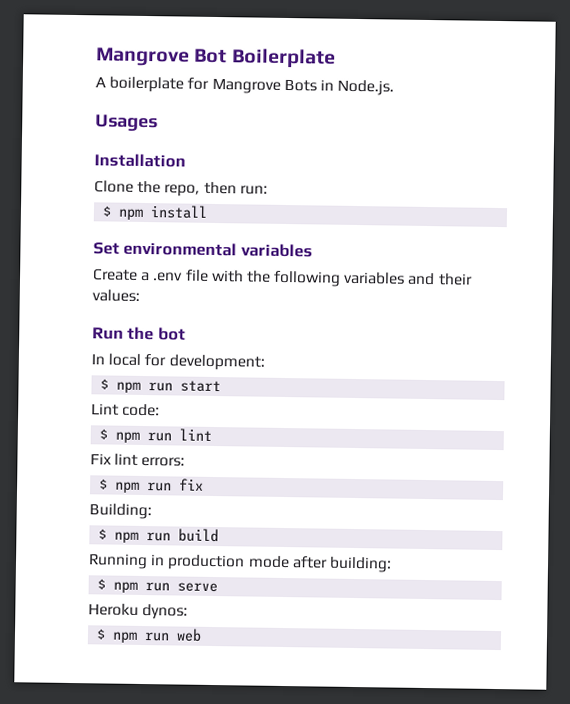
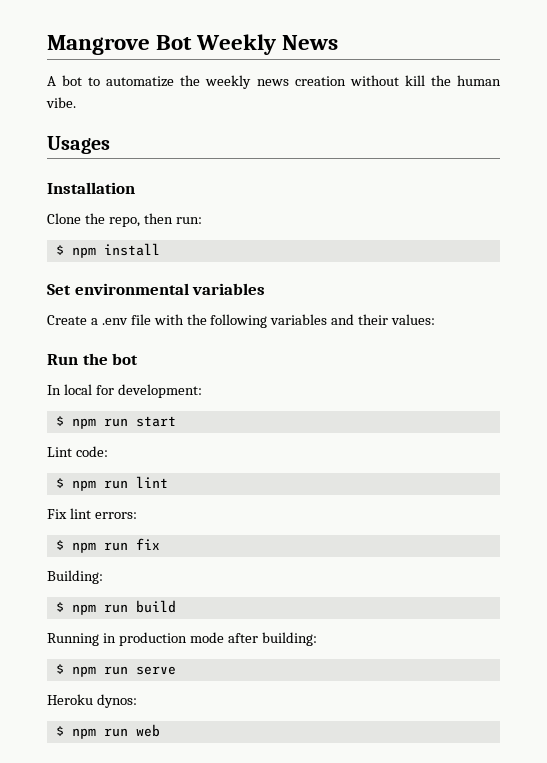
- Mangrove Bot Boilerplate
+ Mangrove Bot Weekly News
- A boilerplate for Mangrove Bots in Node.js.
+ A bot to automatize the weekly news creation without kill the human vibe.

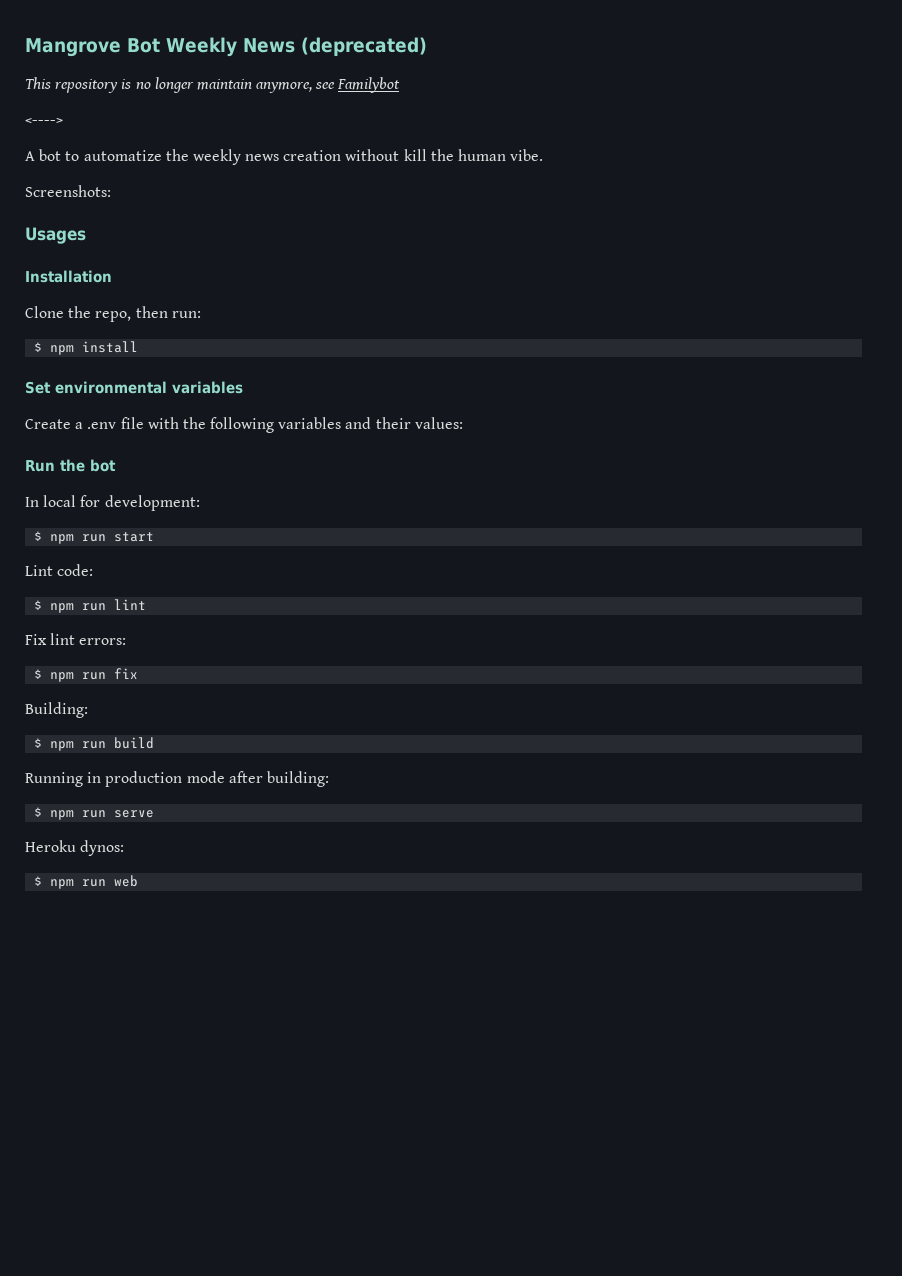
- Mangrove Bot Weekly News
+ Mangrove Bot Weekly News (deprecated)
+ This repository is no longer maintain anymore, see Familybot
+ <---->
+ Screenshots:

